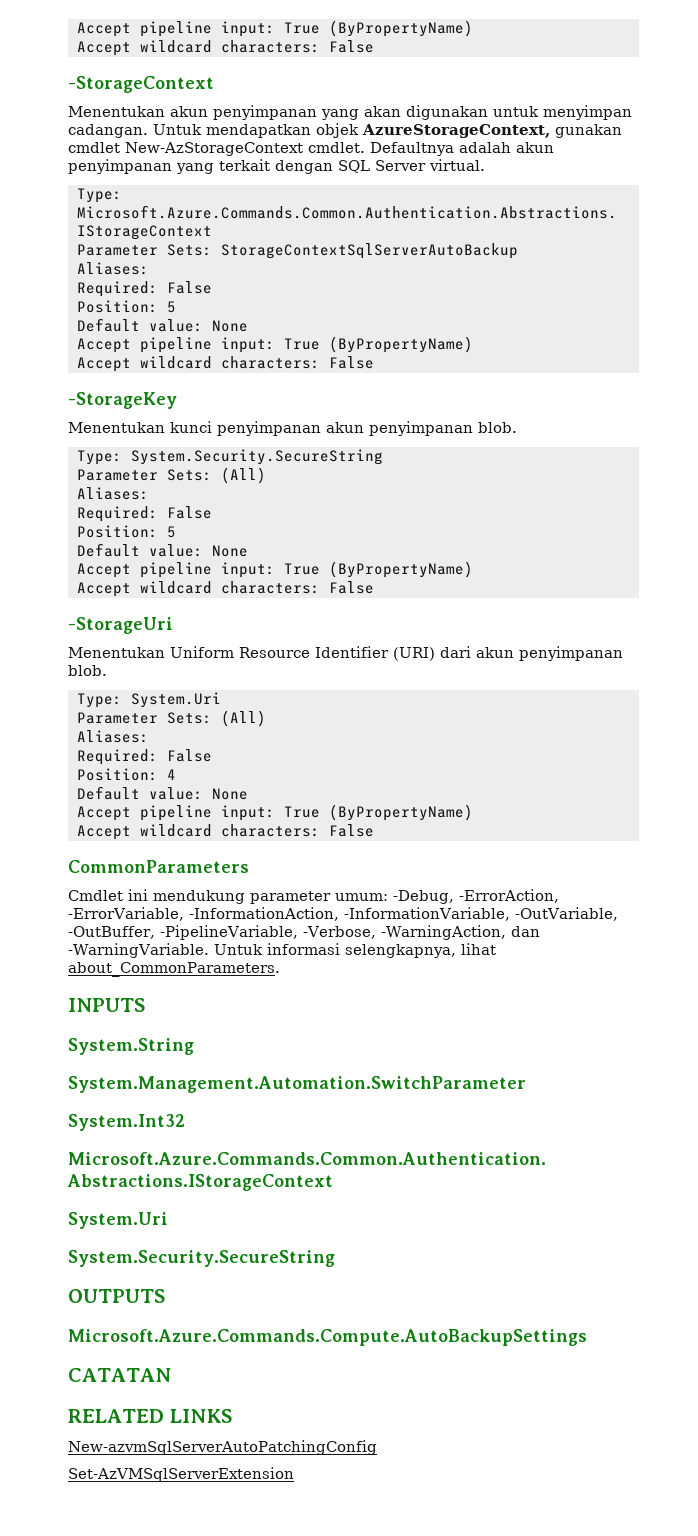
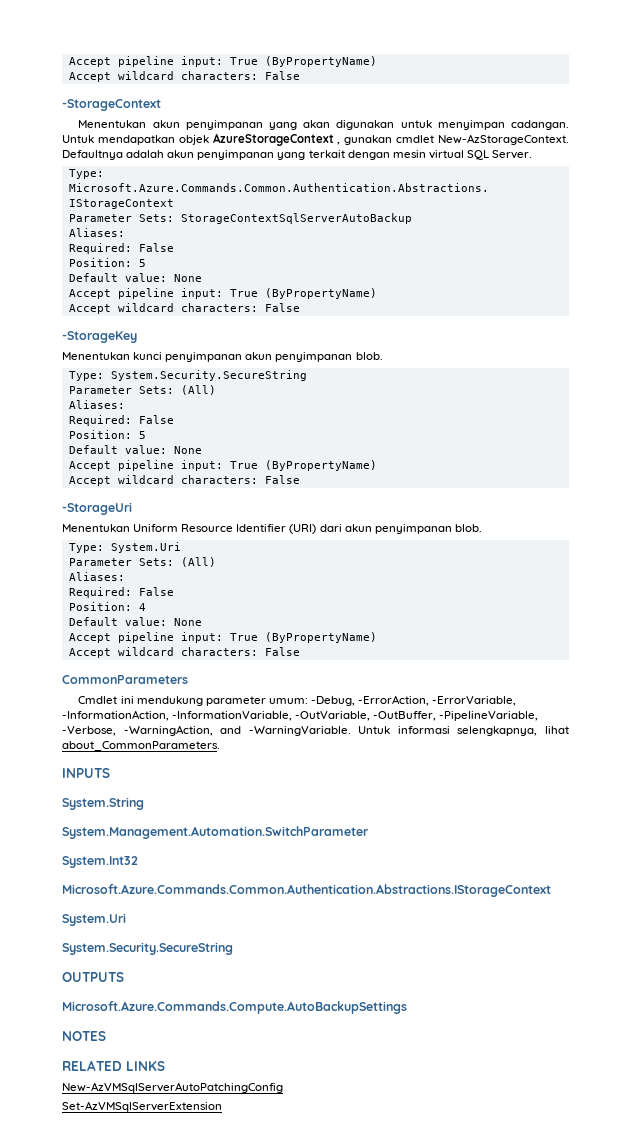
- Untuk mendapatkan objek AzureStorageContext, gunakan cmdlet New-AzStorageContext cmdlet.
+ Untuk mendapatkan objek AzureStorageContext , gunakan cmdlet New-AzStorageContext.
- Defaultnya adalah akun penyimpanan yang terkait dengan SQL Server virtual.
+ Defaultnya adalah akun penyimpanan yang terkait dengan mesin virtual SQL Server.
- Cmdlet ini mendukung parameter umum: -Debug, -ErrorAction, -ErrorVariable, -InformationAction, -InformationVariable, -OutVariable, -OutBuffer, -PipelineVariable, -Verbose, -WarningAction, dan -WarningVariable.
+ Cmdlet ini mendukung parameter umum: -Debug, -ErrorAction, -ErrorVariable, -InformationAction, -InformationVariable, -OutVariable, -OutBuffer, -PipelineVariable, -Verbose, -WarningAction, and -WarningVariable.
- CATATAN
+ NOTES
- New-azvmSqlServerAutoPatchingConfig
+ New-AzVMSqlServerAutoPatchingConfig

